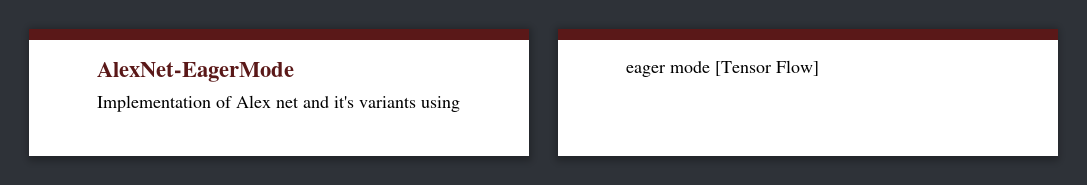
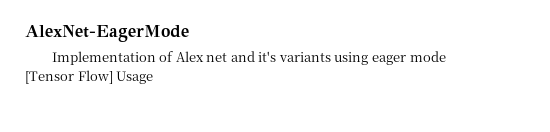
- Implementation of Alex net and it's variants using eager mode [Tensor Flow]
+ Implementation of Alex net and it's variants using eager mode [Tensor Flow] Usage

